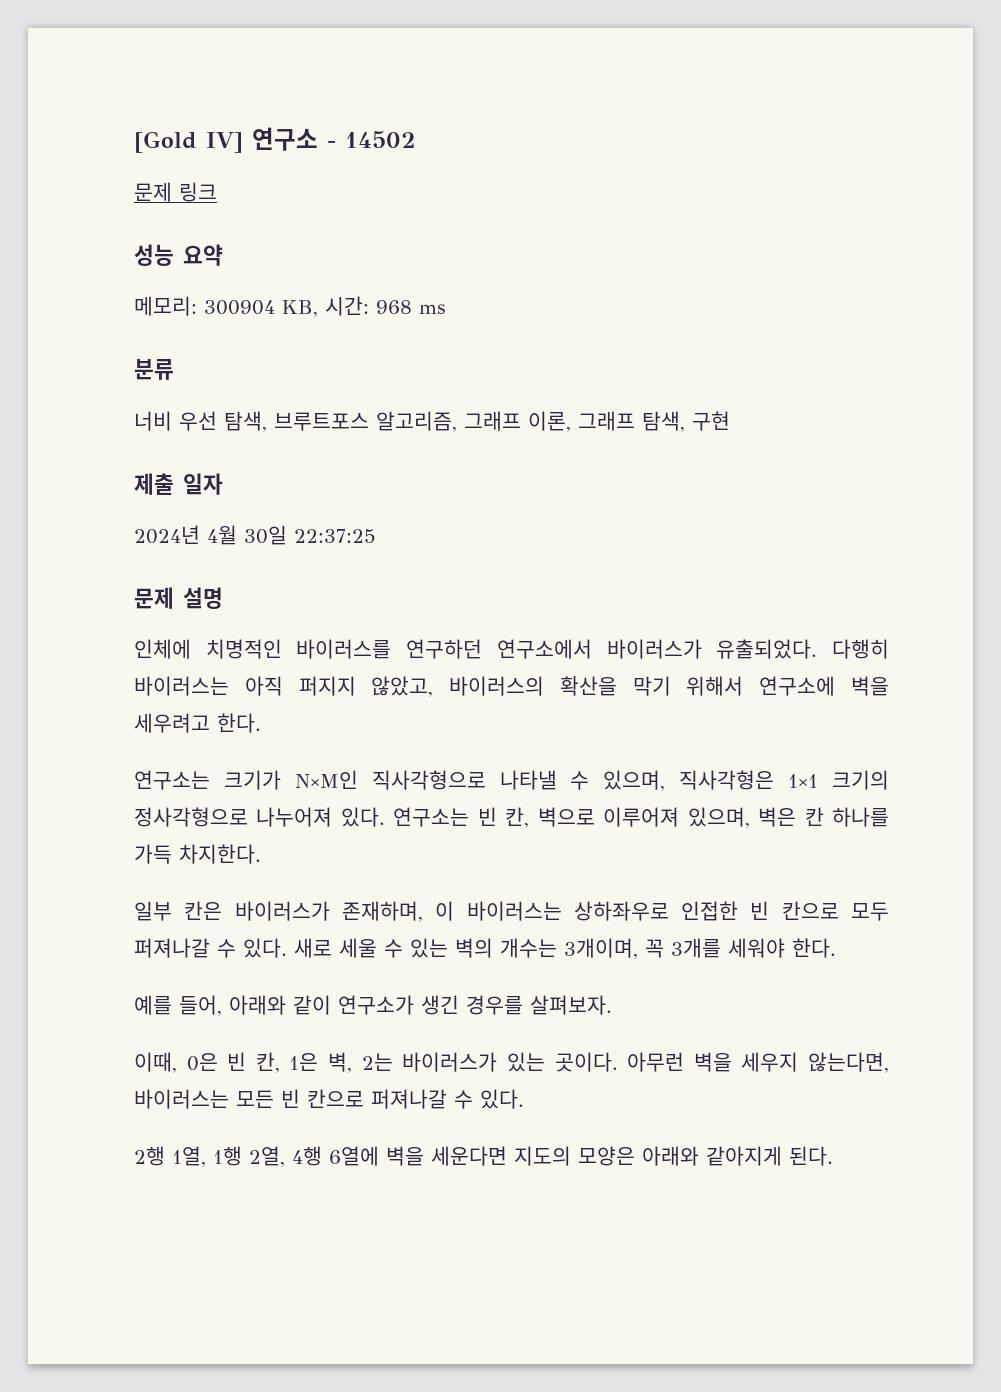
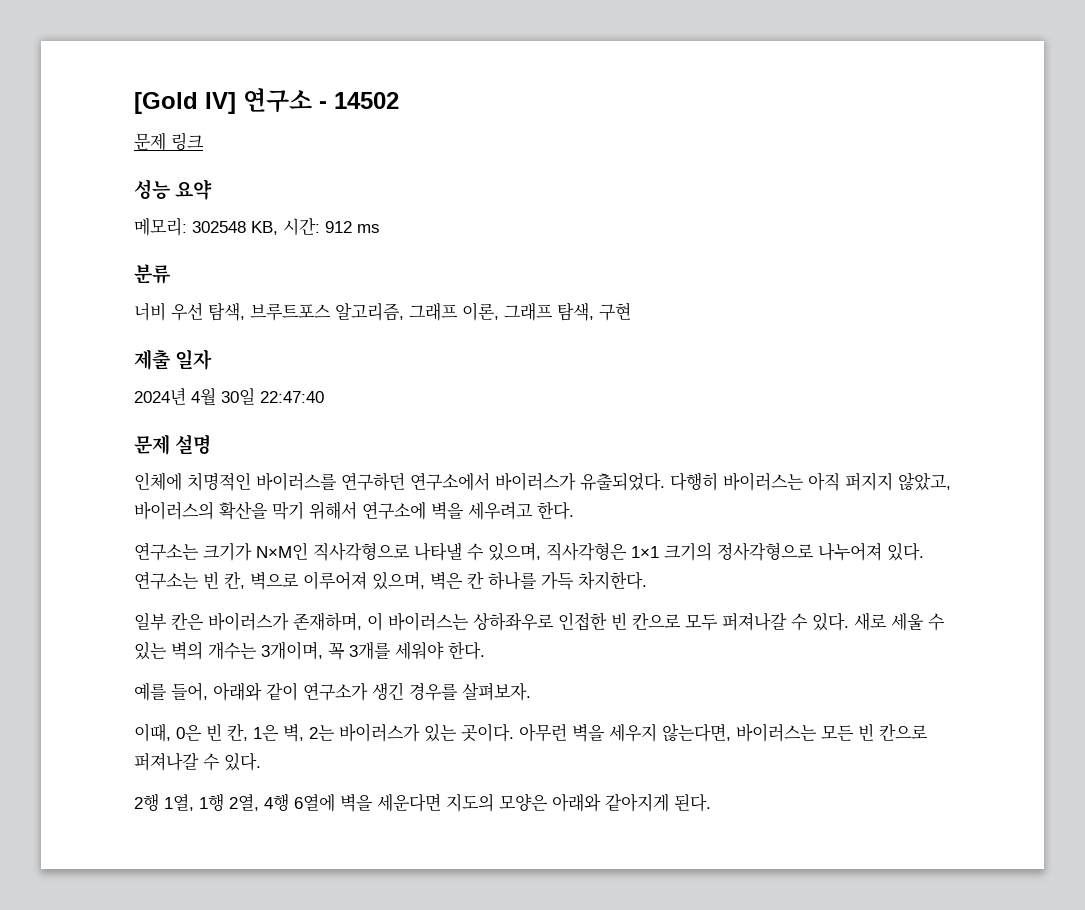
- 메모리: 300904 KB, 시간: 968 ms
+ 메모리: 302548 KB, 시간: 912 ms
- 2024년 4월 30일 22:37:25
+ 2024년 4월 30일 22:47:40

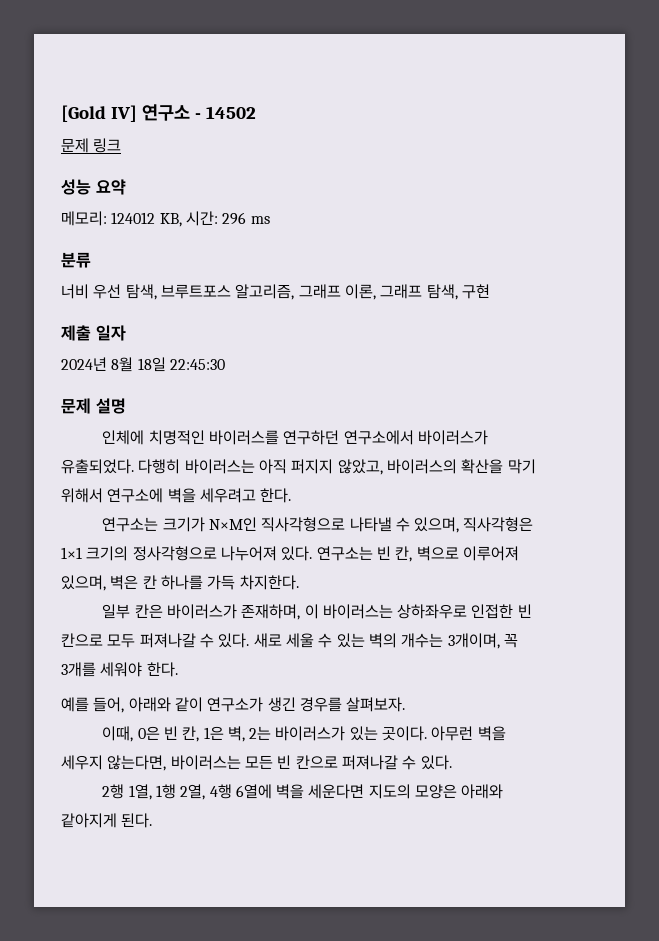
- 메모리: 302548 KB, 시간: 912 ms
+ 메모리: 124012 KB, 시간: 296 ms
- 2024년 4월 30일 22:47:40
+ 2024년 8월 18일 22:45:30

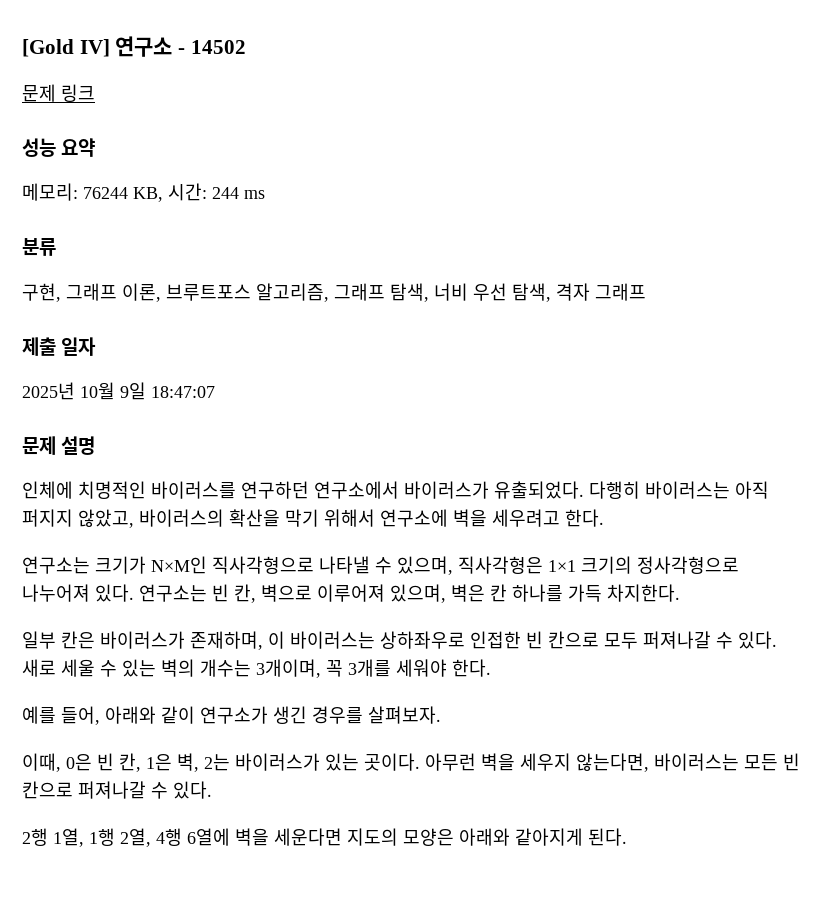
- 메모리: 124012 KB, 시간: 296 ms
+ 메모리: 76244 KB, 시간: 244 ms
- 너비 우선 탐색, 브루트포스 알고리즘, 그래프 이론, 그래프 탐색, 구현
+ 구현, 그래프 이론, 브루트포스 알고리즘, 그래프 탐색, 너비 우선 탐색, 격자 그래프
  제출 일자
- 2024년 8월 18일 22:45:30
+ 2025년 10월 9일 18:47:07

